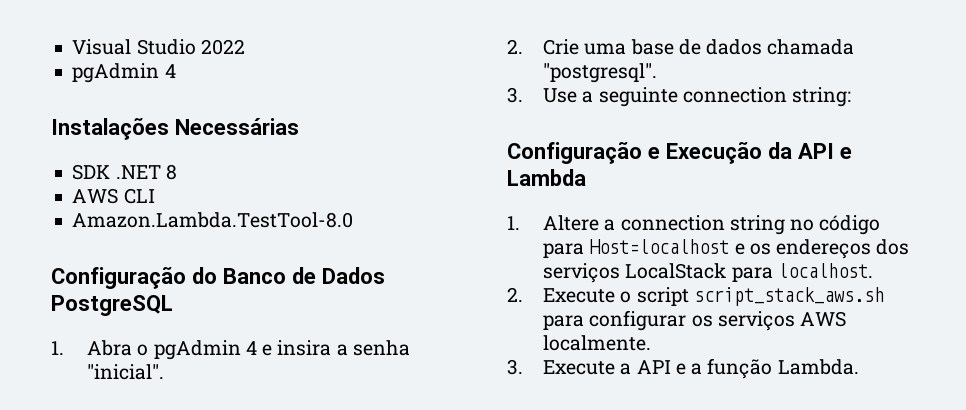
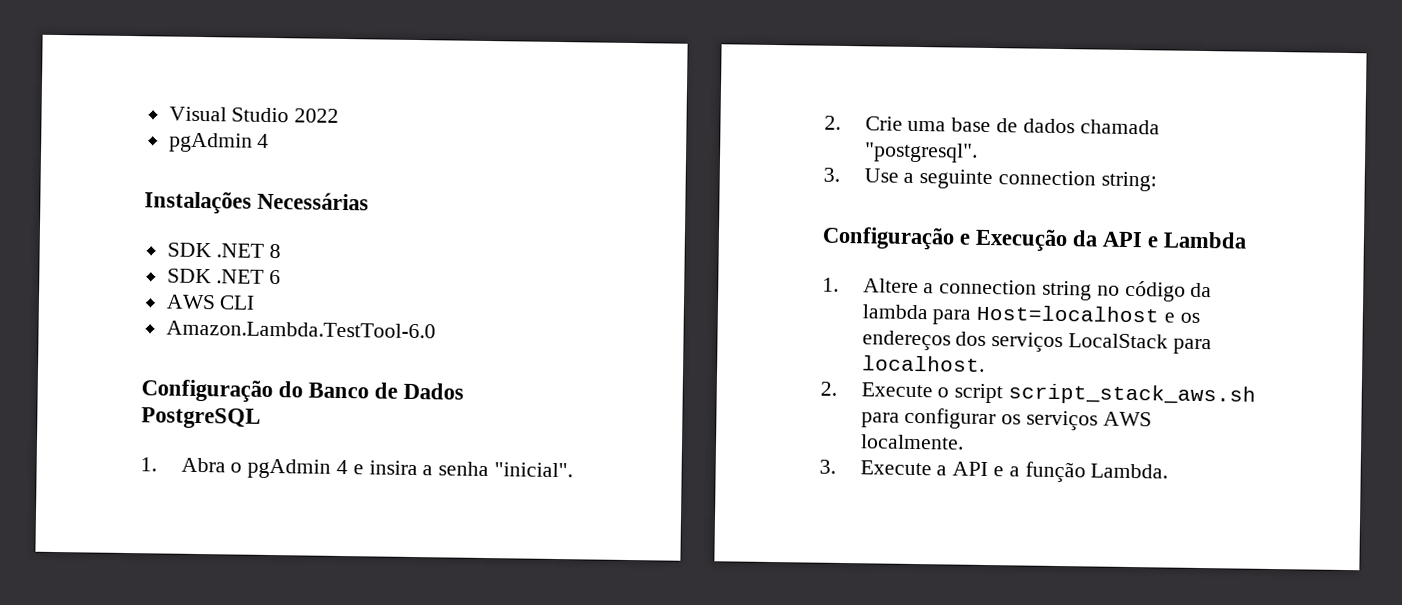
+ SDK .NET 6
- Amazon.Lambda.TestTool-8.0
+ Amazon.Lambda.TestTool-6.0
- 1. Altere a connection string no código para Host=localhost e os endereços dos serviços LocalStack para localhost.
+ 1. Altere a connection string no código da lambda para Host=localhost e os endereços dos serviços LocalStack para localhost.

